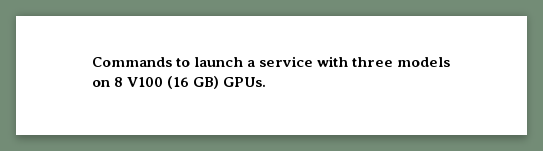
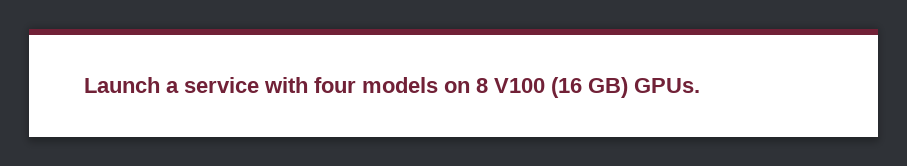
- Commands to launch a service with three models on 8 V100 (16 GB) GPUs.
+ Launch a service with four models on 8 V100 (16 GB) GPUs.

